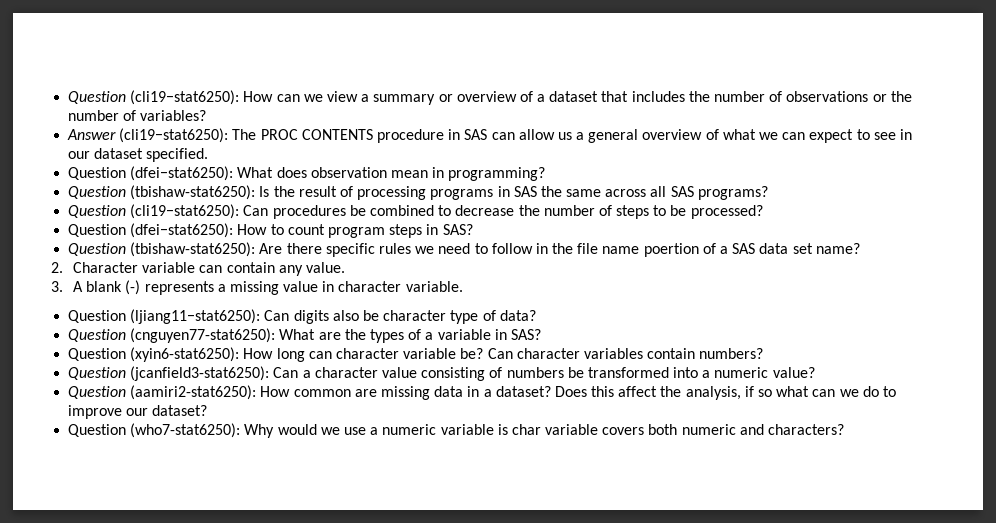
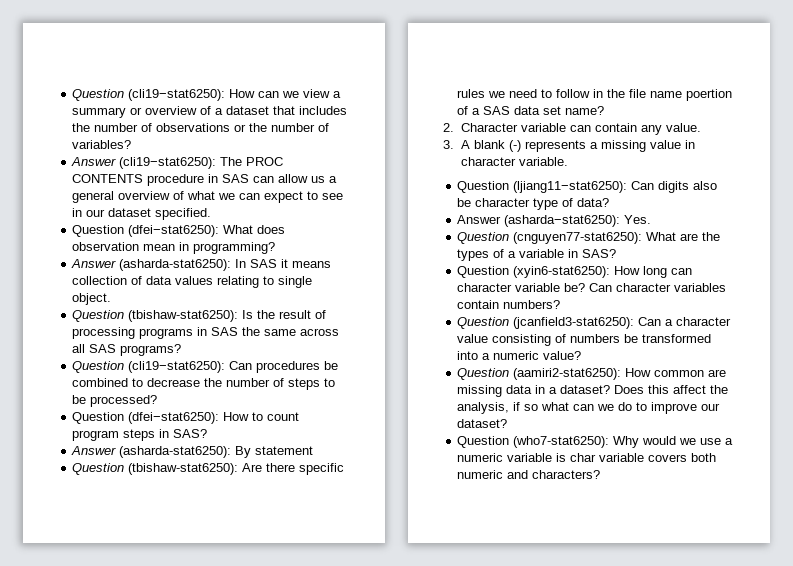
+ Answer (asharda-stat6250): In SAS it means collection of data values relating to single object.
+ Answer (asharda-stat6250): By statement
+ Answer (asharda−stat6250): Yes.

